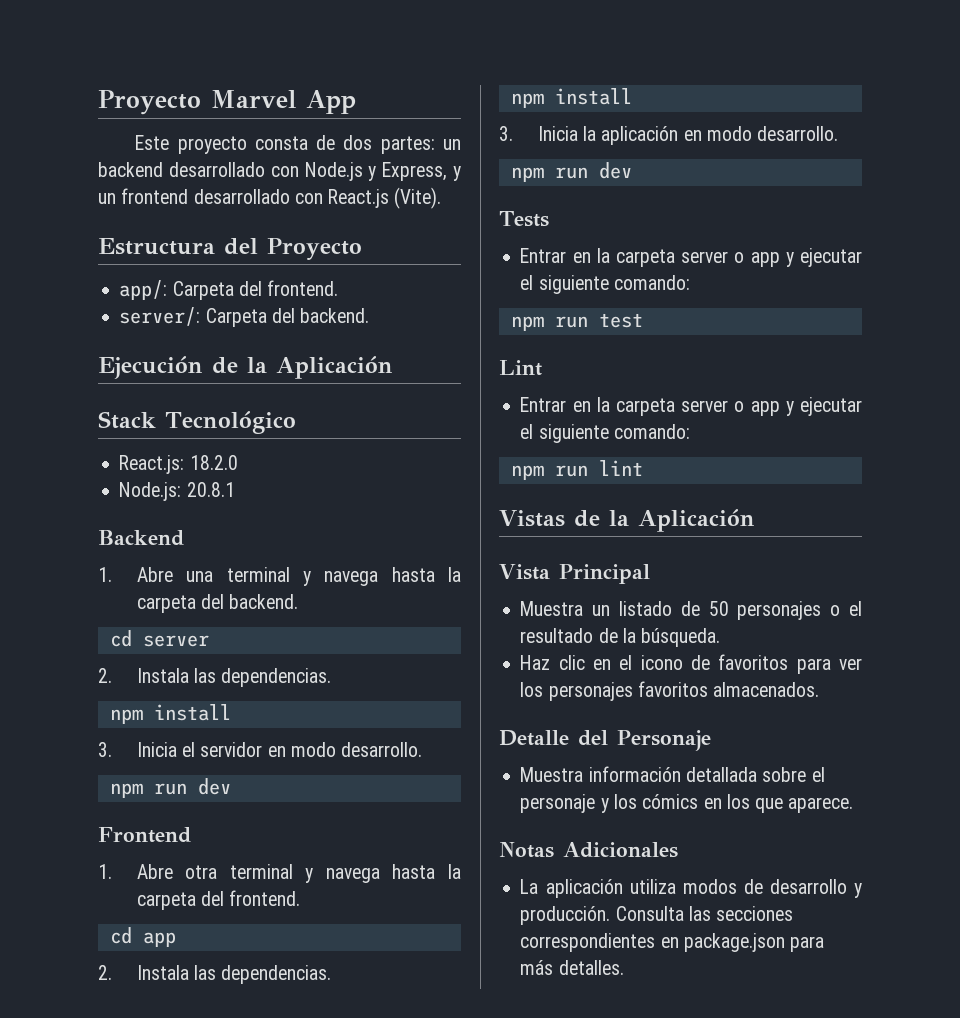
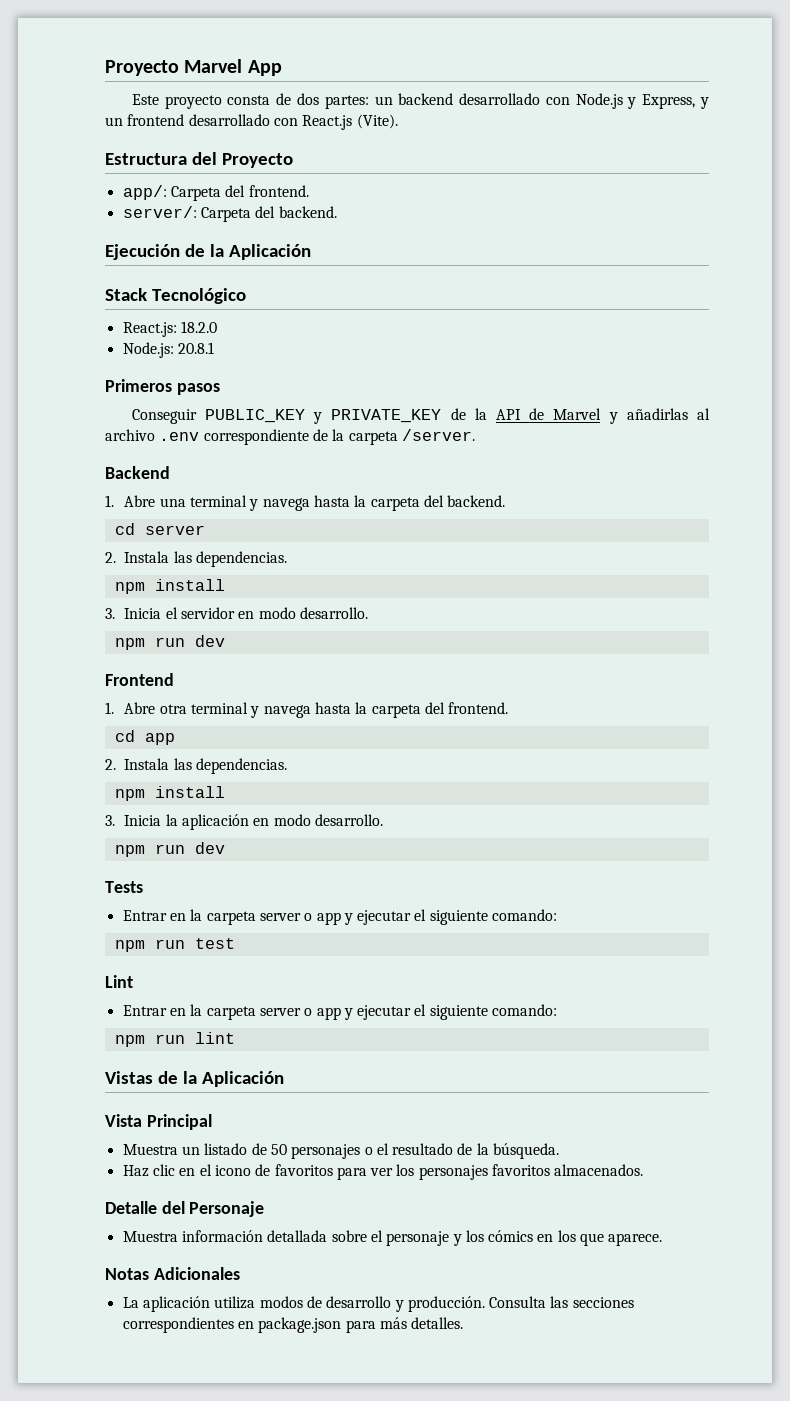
+ Primeros pasos
+ Conseguir PUBLIC_KEY y PRIVATE_KEY de la API de Marvel y añadirlas al archivo .env correspondiente de la carpeta /server.

